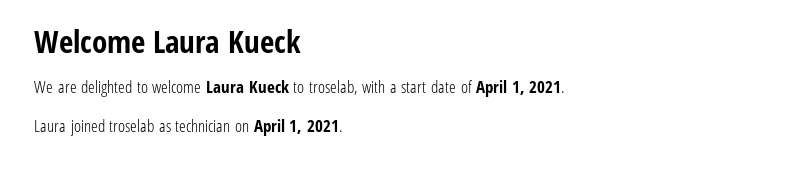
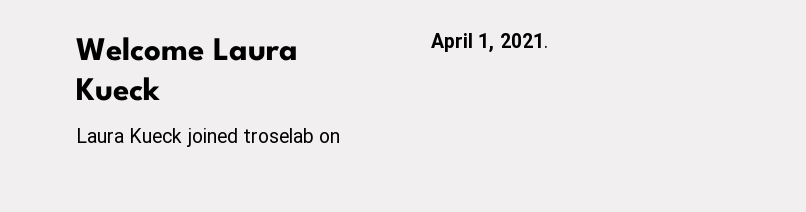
- We are delighted to welcome Laura Kueck to troselab, with a start date of April 1, 2021.
- Laura joined troselab as technician on April 1, 2021.
+ Laura Kueck joined troselab on April 1, 2021.

